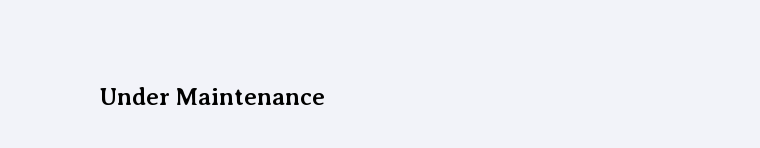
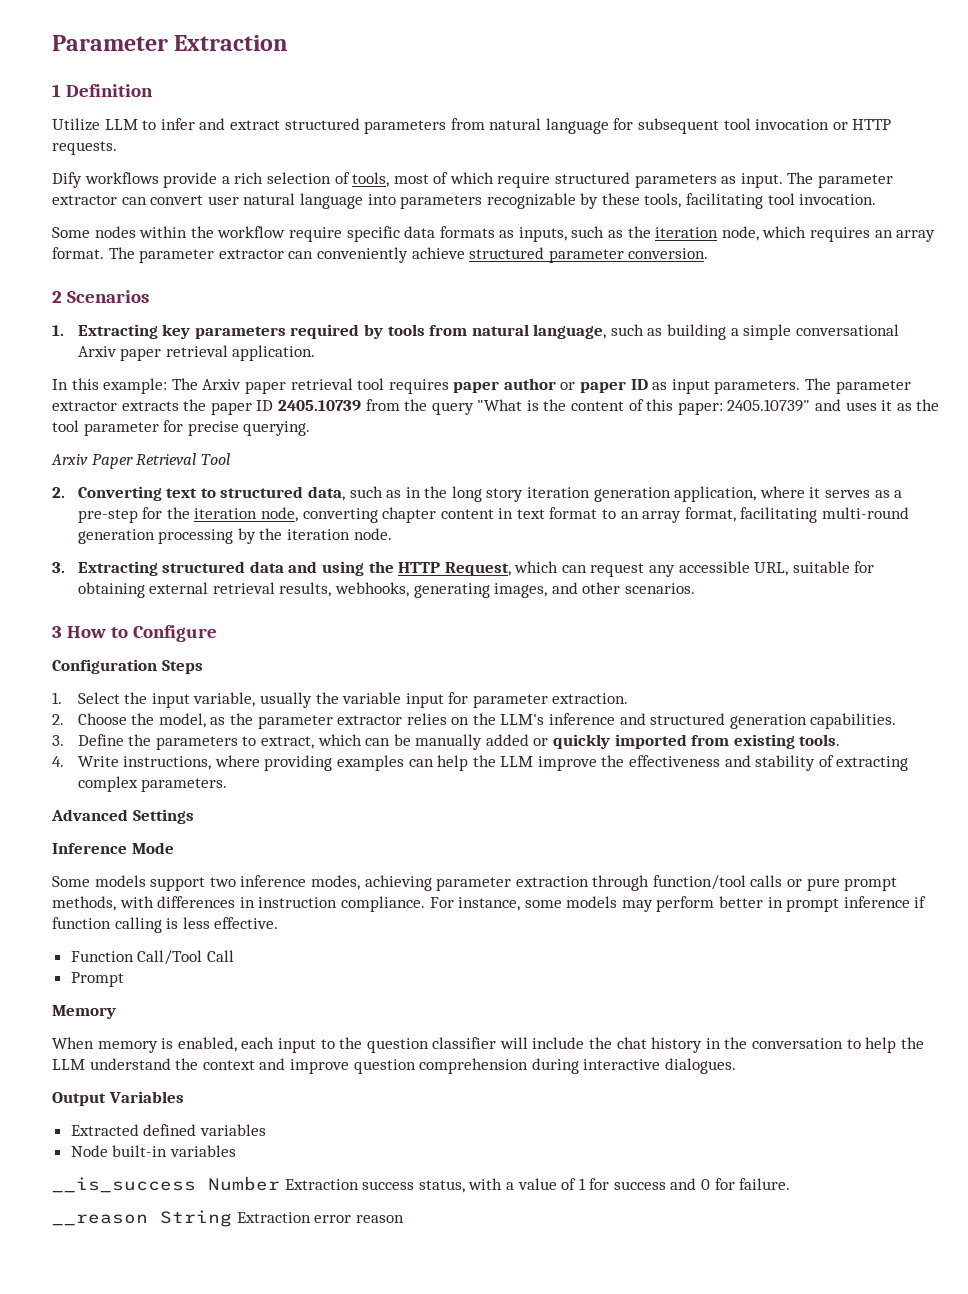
- Under Maintenance
+ Parameter Extraction
+ 1 Definition
+ Utilize LLM to infer and extract structured parameters from natural language for subsequent tool invocation or HTTP requests.
+ Dify workflows provide a rich selection of tools, most of which require structured parameters as input. The parameter extractor can convert user natural language into parameters recognizable by these tools, facilitating tool invocation.
+ Some nodes within the workflow require specific data formats as inputs, such as the iteration node, which requires an array format. The parameter extractor can conveniently achieve structured parameter conversion.
+ 2 Scenarios
+ 1. Extracting key parameters required by tools from natural language, such as building a simple conversational Arxiv paper retrieval application.
+ In this example: The Arxiv paper retrieval tool requires paper author or paper ID as input parameters. The parameter extractor extracts the paper ID 2405.10739 from the query "What is the content of this paper: 2405.10739" and uses it as the tool parameter for precise querying.
+ Arxiv Paper Retrieval Tool
+ 2. Converting text to structured data, such as in the long story iteration generation application, where it serves as a pre-step for the iteration node, converting chapter content in text format to an array format, facilitating multi-round generation processing by the iteration node.
+ 3. Extracting structured data and using the HTTP Request, which can request any accessible URL, suitable for obtaining external retrieval results, webhooks, generating images, and other scenarios.
+ 3 How to Configure
+ Configuration Steps
+ 1. Select the input variable, usually the variable input for parameter extraction.
+ 2. Choose the model, as the parameter extractor relies on the LLM's inference and structured generation capabilities.
+ 3. Define the parameters to extract, which can be manually added or quickly imported from existing tools.
+ 4. Write instructions, where providing examples can help the LLM improve the effectiveness and stability of extracting complex parameters.
+ Advanced Settings
+ Inference Mode
+ Some models support two inference modes, achieving parameter extraction through function/tool calls or pure prompt methods, with differences in instruction compliance. For instance, some models may perform better in prompt inference if function calling is less effective.
+ Function Call/Tool Call
+ Prompt
+ Memory
+ When memory is enabled, each input to the question classifier will include the chat history in the conversation to help the LLM understand the context and improve question comprehension during interactive dialogues.
+ Output Variables
+ Extracted defined variables
+ Node built-in variables
+ __is_success Number Extraction success status, with a value of 1 for success and 0 for failure.
+ __reason String Extraction error reason

